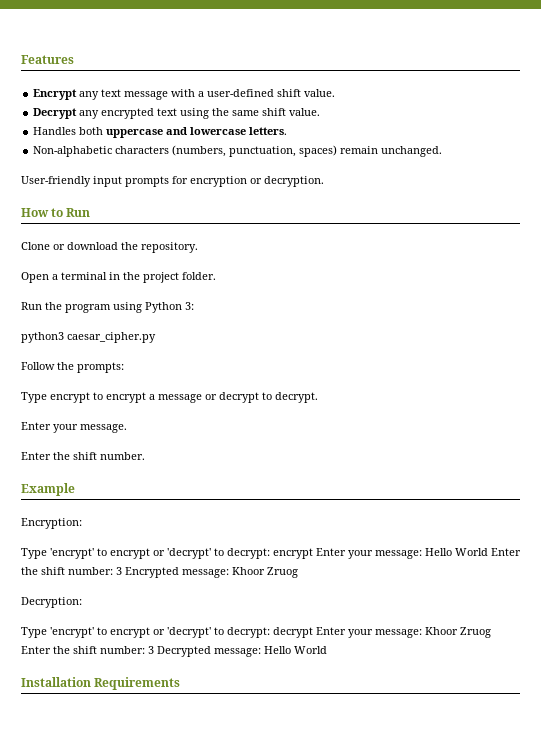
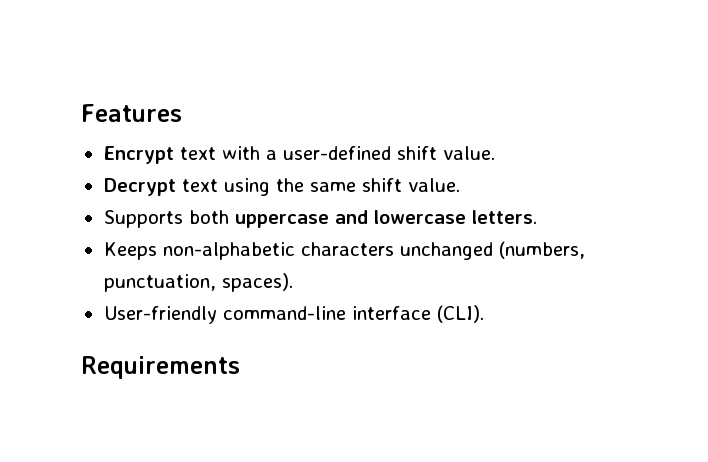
- Encrypt any text message with a user-defined shift value.
+ Encrypt text with a user-defined shift value.
- Decrypt any encrypted text using the same shift value.
+ Decrypt text using the same shift value.
- Handles both uppercase and lowercase letters.
+ Supports both uppercase and lowercase letters.
- Non-alphabetic characters (numbers, punctuation, spaces) remain unchanged.
- User-friendly input prompts for encryption or decryption.
- How to Run
- Clone or download the repository.
- Open a terminal in the project folder.
- Run the program using Python 3:
- python3 caesar_cipher.py
- Follow the prompts:
- Type encrypt to encrypt a message or decrypt to decrypt.
- Enter your message.
- Enter the shift number.
- Example
- Encryption:
- Type 'encrypt' to encrypt or 'decrypt' to decrypt: encrypt Enter your message: Hello World Enter the shift number: 3 Encrypted message: Khoor Zruog
- Decryption:
- Type 'encrypt' to encrypt or 'decrypt' to decrypt: decrypt Enter your message: Khoor Zruog Enter the shift number: 3 Decrypted message: Hello World
- Installation Requirements
+ Keeps non-alphabetic characters unchanged (numbers, punctuation, spaces).
+ User-friendly command-line interface (CLI).
+ Requirements

